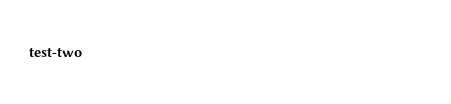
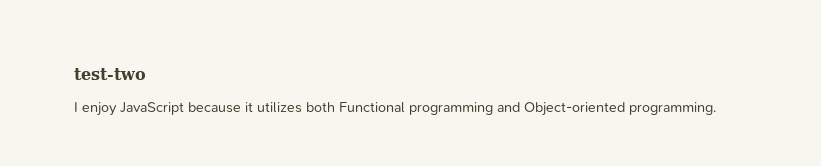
+ I enjoy JavaScript because it utilizes both Functional programming and Object-oriented programming.

